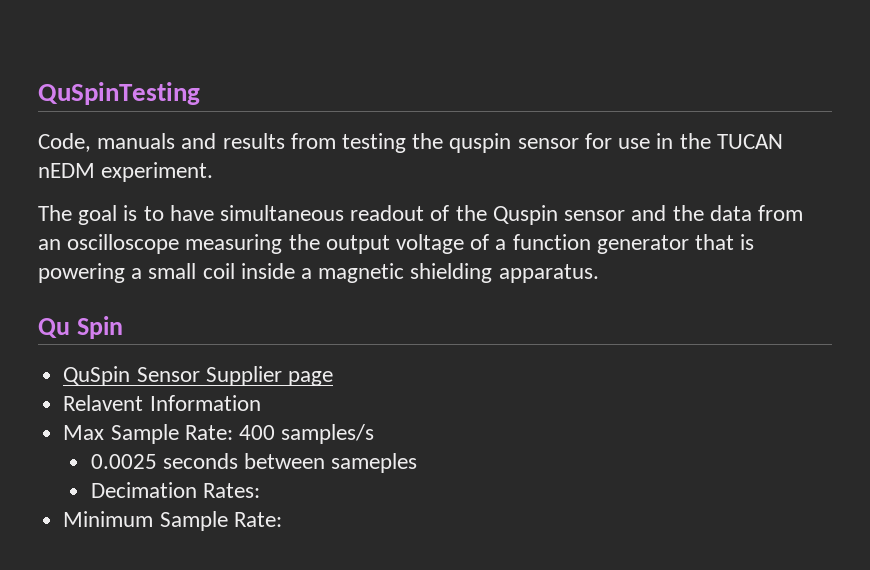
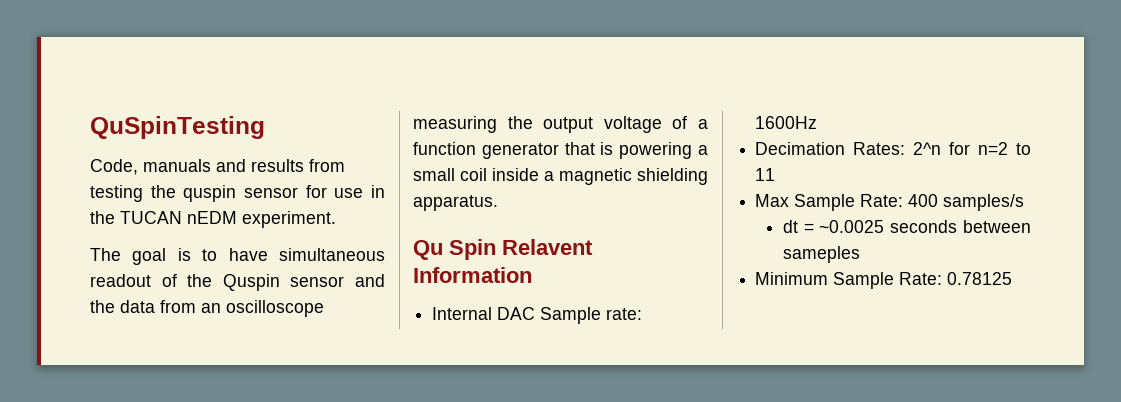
- Qu Spin
- QuSpin Sensor Supplier page
- Relavent Information
+ Qu Spin Relavent Information
+ Internal DAC Sample rate: 1600Hz
+ Decimation Rates: 2^n for n=2 to 11
- 0.0025 seconds between sameples
+ dt = ~0.0025 seconds between sameples
- Decimation Rates:
- Minimum Sample Rate:
+ Minimum Sample Rate: 0.78125

